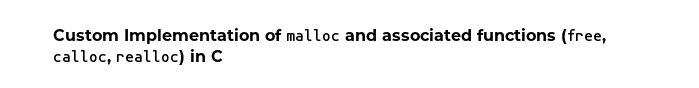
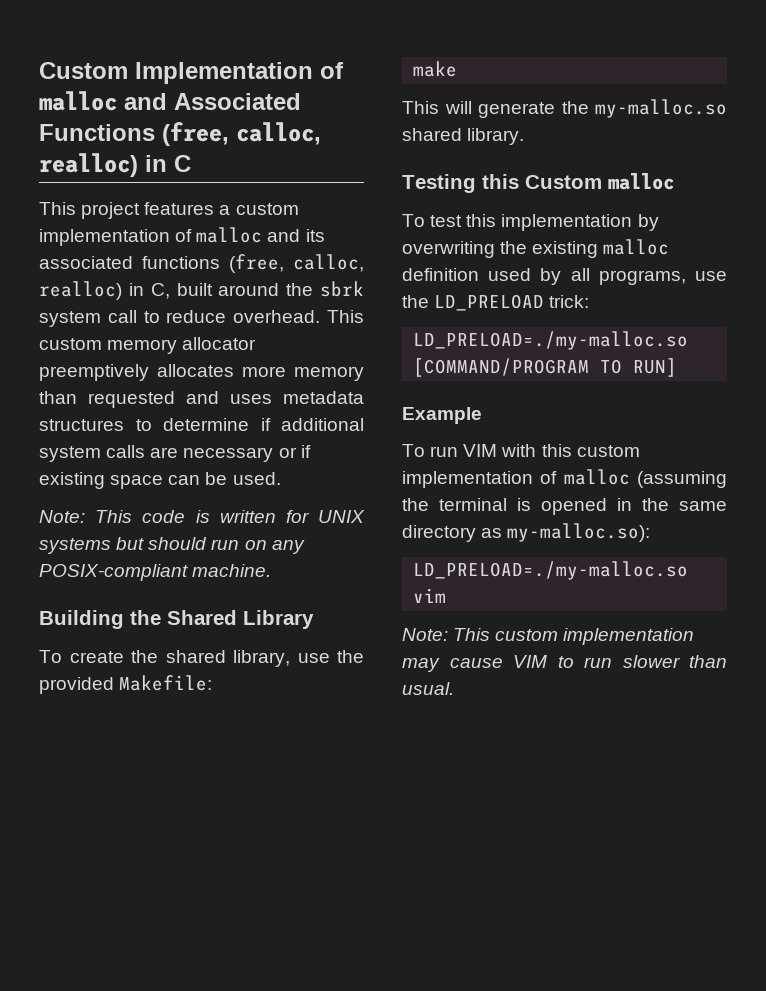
- Custom Implementation of malloc and associated functions (free, calloc, realloc) in C
+ Custom Implementation of malloc and Associated Functions (free, calloc, realloc) in C
+ This project features a custom implementation of malloc and its associated functions (free, calloc, realloc) in C, built around the sbrk system call to reduce overhead. This custom memory allocator preemptively allocates more memory than requested and uses metadata structures to determine if additional system calls are necessary or if existing space can be used.
+ Note: This code is written for UNIX systems but should run on any POSIX-compliant machine.
+ Building the Shared Library
+ To create the shared library, use the provided Makefile:
+ make
+ This will generate the my-malloc.so shared library.
+ Testing this Custom malloc
+ To test this implementation by overwriting the existing malloc definition used by all programs, use the LD_PRELOAD trick:
+ LD_PRELOAD=./my-malloc.so [COMMAND/PROGRAM TO RUN]
+ Example
+ To run VIM with this custom implementation of malloc (assuming the terminal is opened in the same directory as my-malloc.so):
+ LD_PRELOAD=./my-malloc.so vim
+ Note: This custom implementation may cause VIM to run slower than usual.

